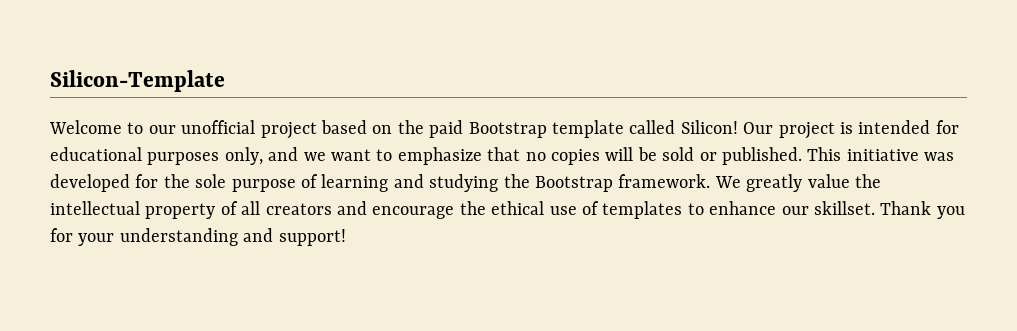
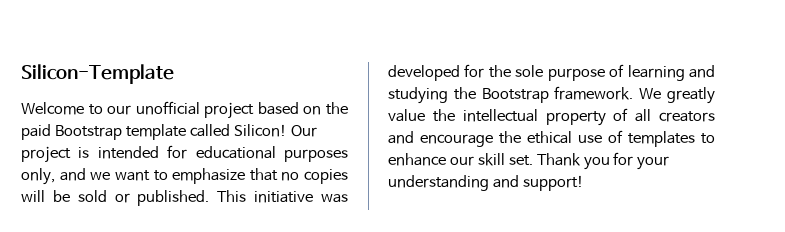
- We greatly value the intellectual property of all creators and encourage the ethical use of templates to enhance our skillset.
+ We greatly value the intellectual property of all creators and encourage the ethical use of templates to enhance our skill set.

